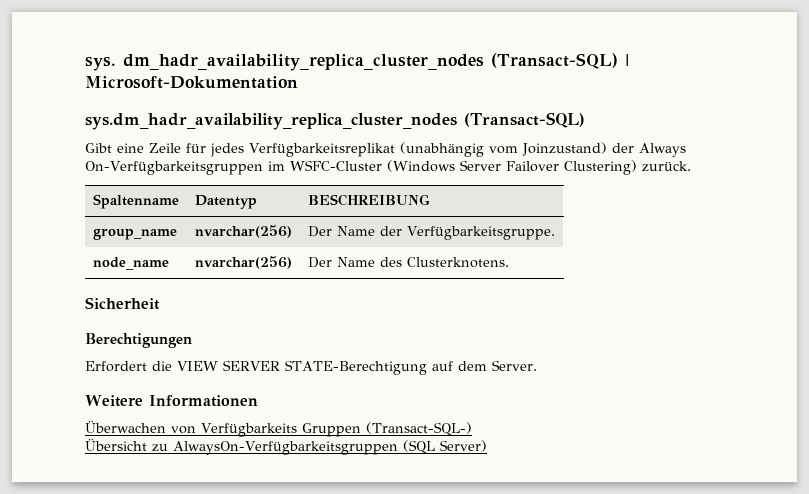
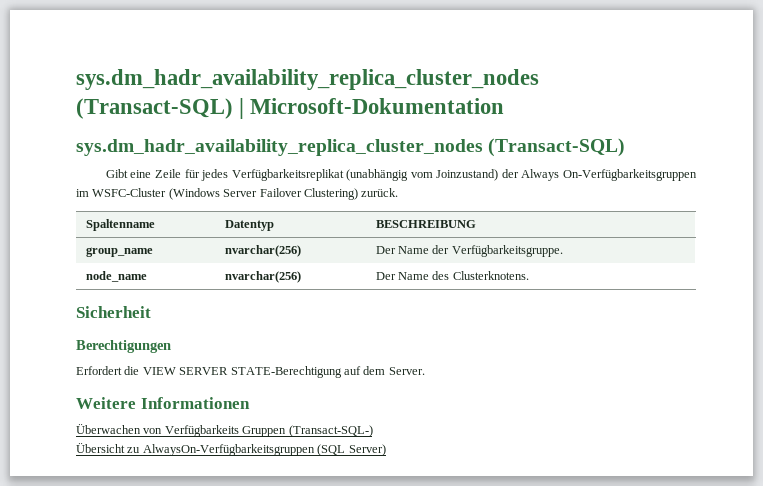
- sys. dm_hadr_availability_replica_cluster_nodes (Transact-SQL) | Microsoft-Dokumentation
+ sys.dm_hadr_availability_replica_cluster_nodes (Transact-SQL) | Microsoft-Dokumentation

